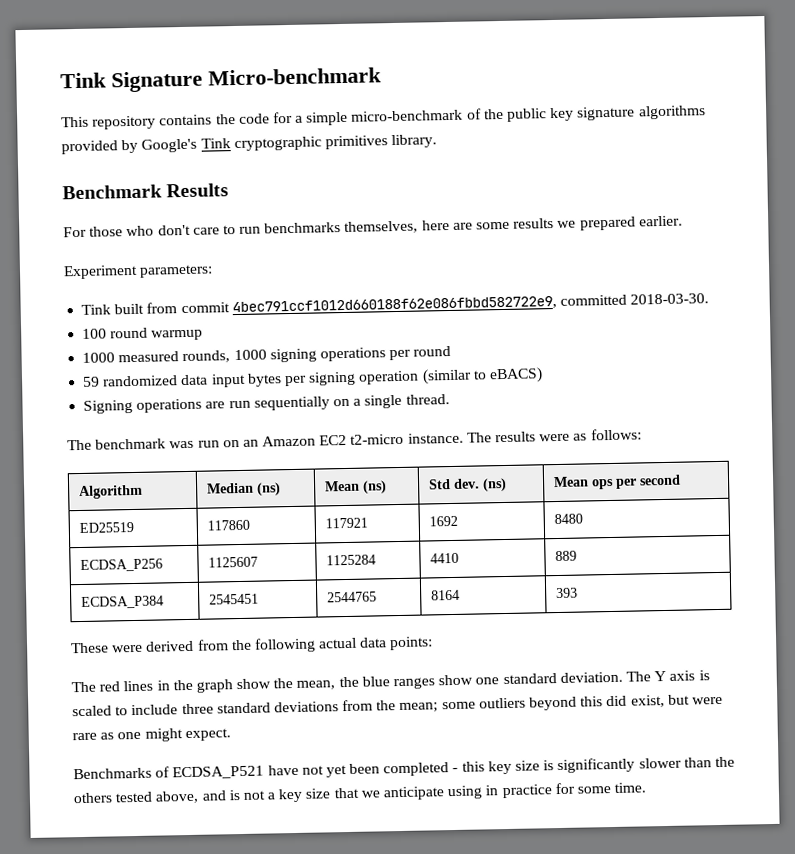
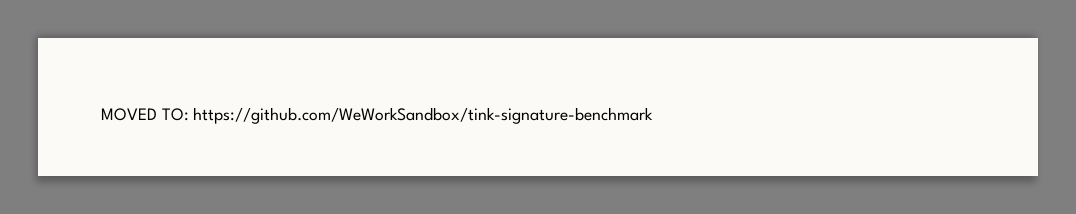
- Tink Signature Micro-benchmark
- This repository contains the code for a simple micro-benchmark of the public key signature algorithms provided by Google's Tink cryptographic primitives library.
- Benchmark Results
- For those who don't care to run benchmarks themselves, here are some results we prepared earlier.
- Experiment parameters:
- Tink built from commit 4bec791ccf1012d660188f62e086fbbd582722e9, committed 2018-03-30.
- 100 round warmup
- 1000 measured rounds, 1000 signing operations per round
- 59 randomized data input bytes per signing operation (similar to eBACS)
- Signing operations are run sequentially on a single thread.
- The benchmark was run on an Amazon EC2 t2-micro instance. The results were as follows:
- Algorithm | Median (ns) | Mean (ns) | Std dev. (ns) | Mean ops per second
- ED25519 | 117860 | 117921 | 1692 | 8480
- ECDSA_P256 | 1125607 | 1125284 | 4410 | 889
- ECDSA_P384 | 2545451 | 2544765 | 8164 | 393
- These were derived from the following actual data points:
- The red lines in the graph show the mean, the blue ranges show one standard deviation. The Y axis is scaled to include three standard deviations from the mean; some outliers beyond this did exist, but were rare as one might expect.
- Benchmarks of ECDSA_P521 have not yet been completed - this key size is significantly slower than the others tested above, and is not a key size that we anticipate using in practice for some time.
+ MOVED TO: https://github.com/WeWorkSandbox/tink-signature-benchmark

